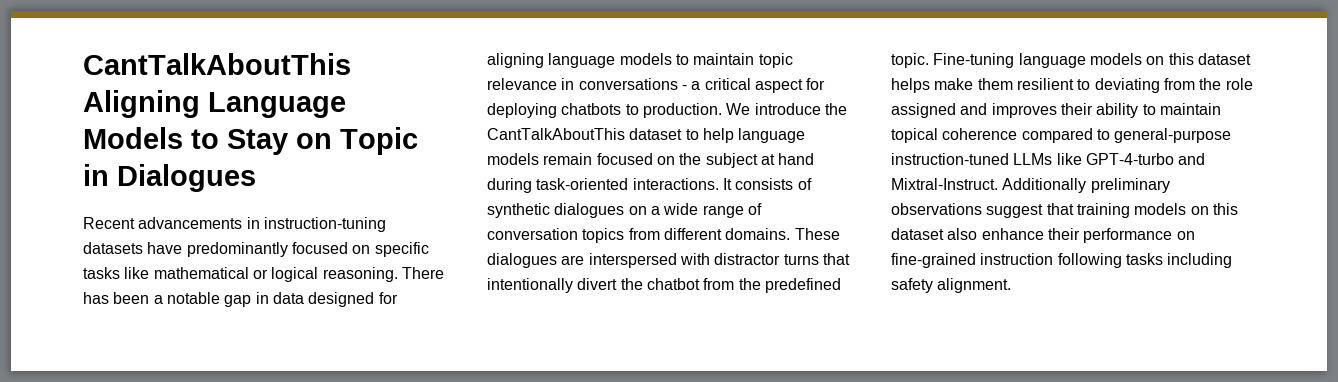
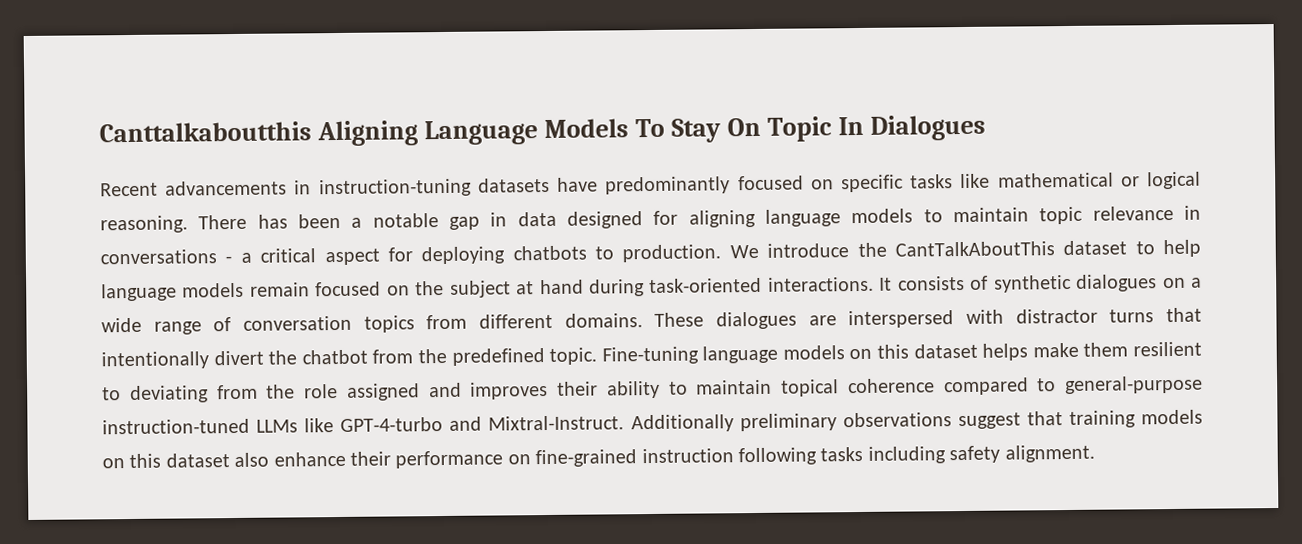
- CantTalkAboutThis Aligning Language Models to Stay on Topic in Dialogues
+ Canttalkaboutthis Aligning Language Models To Stay On Topic In Dialogues

